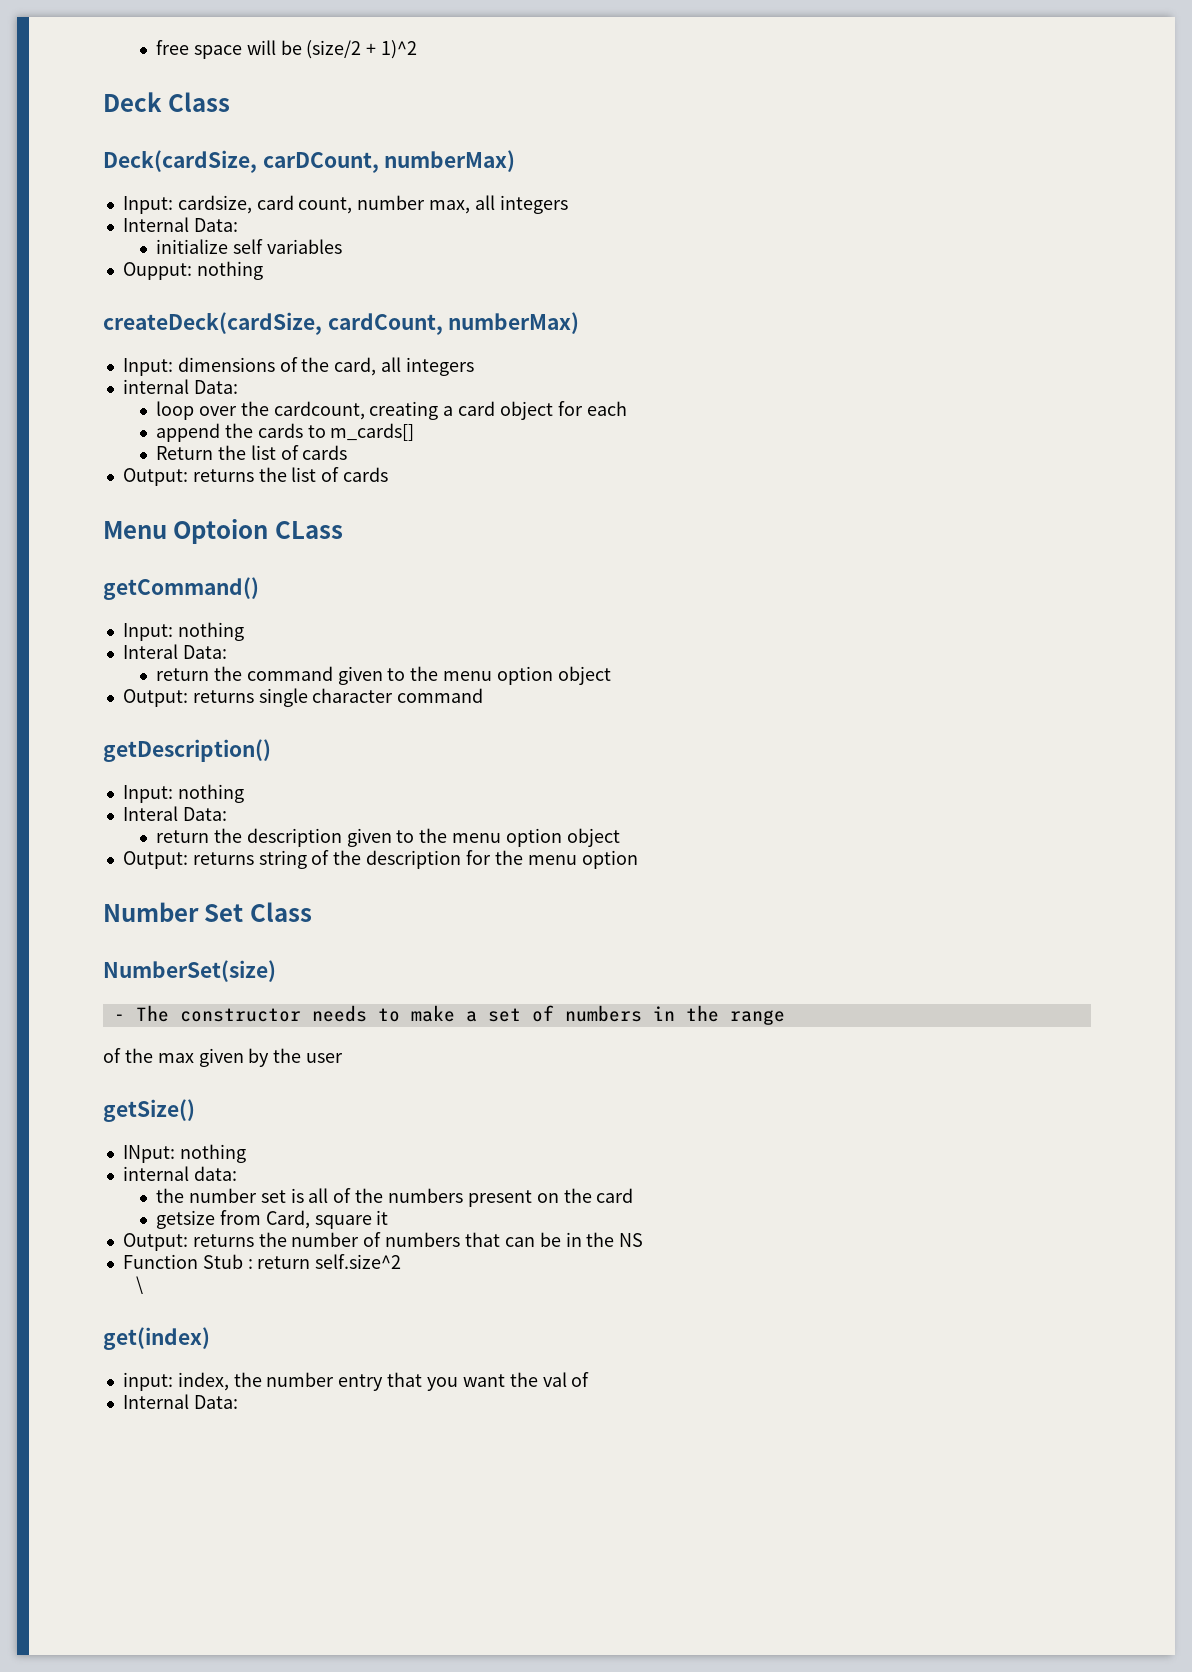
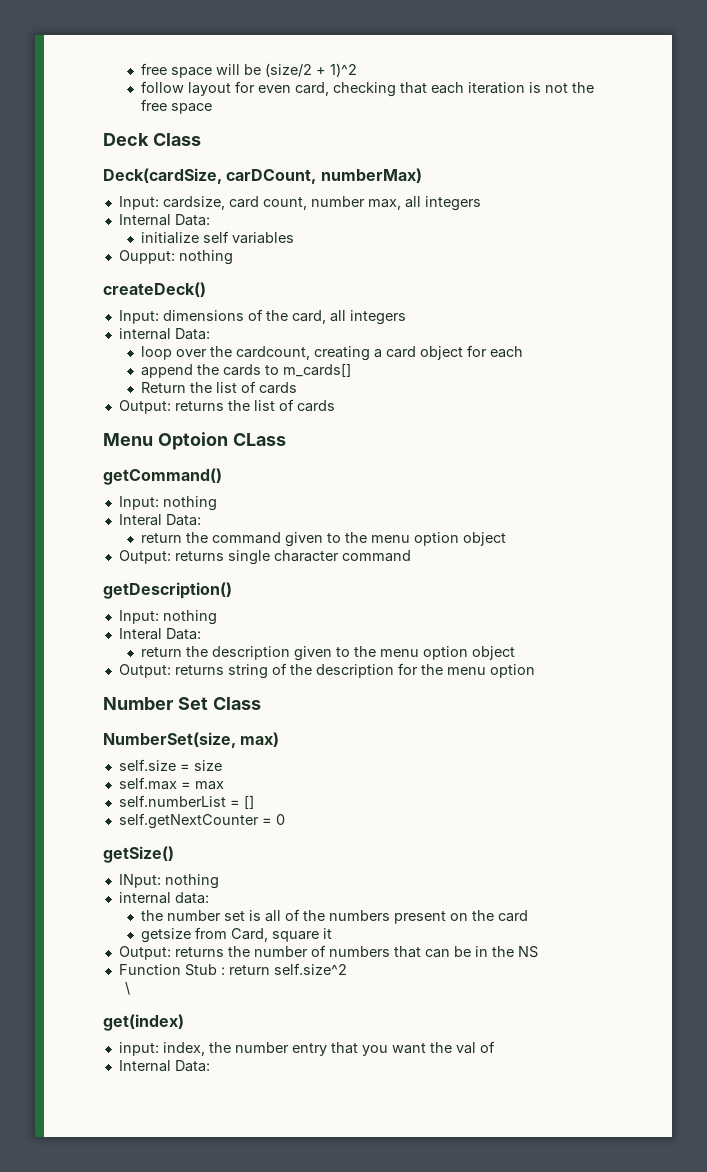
+ follow layout for even card, checking that each iteration is not the free space
- createDeck(cardSize, cardCount, numberMax)
+ createDeck()
- NumberSet(size)
- - The constructor needs to make a set of numbers in the range
- of the max given by the user
+ NumberSet(size, max)
+ self.size = size
+ self.max = max
+ self.numberList = []
+ self.getNextCounter = 0

